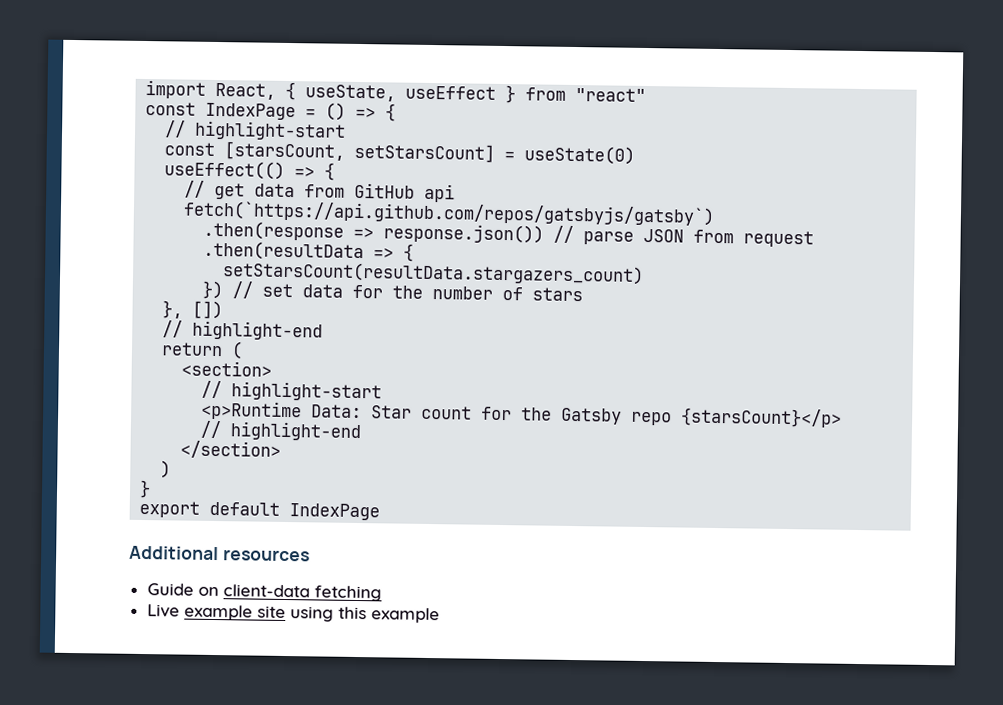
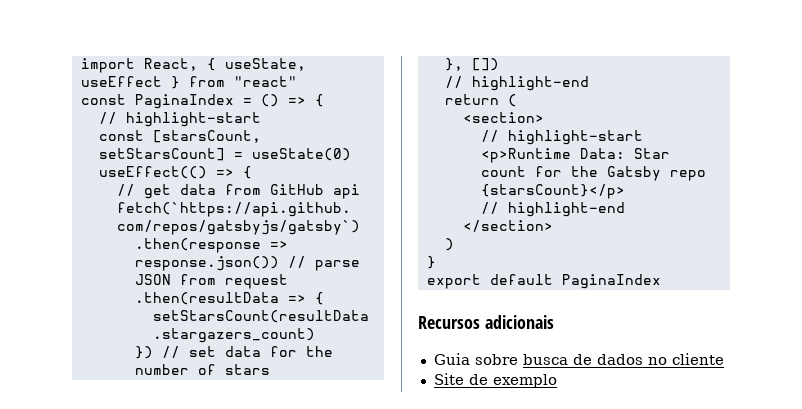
- const IndexPage = () => {
+ const PaginaIndex = () => {
- export default IndexPage
- Additional resources
- Guide on client-data fetching
- Live example site using this example
+ export default PaginaIndex
+ Recursos adicionais
+ Guia sobre busca de dados no cliente
+ Site de exemplo

